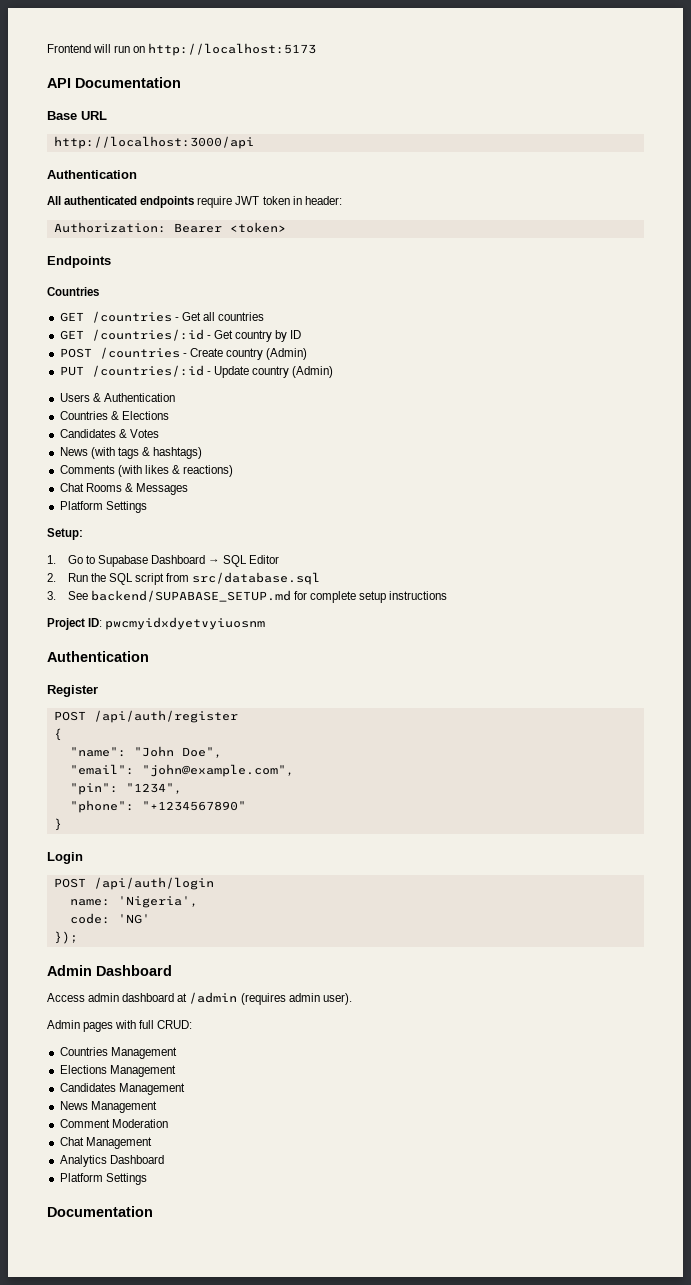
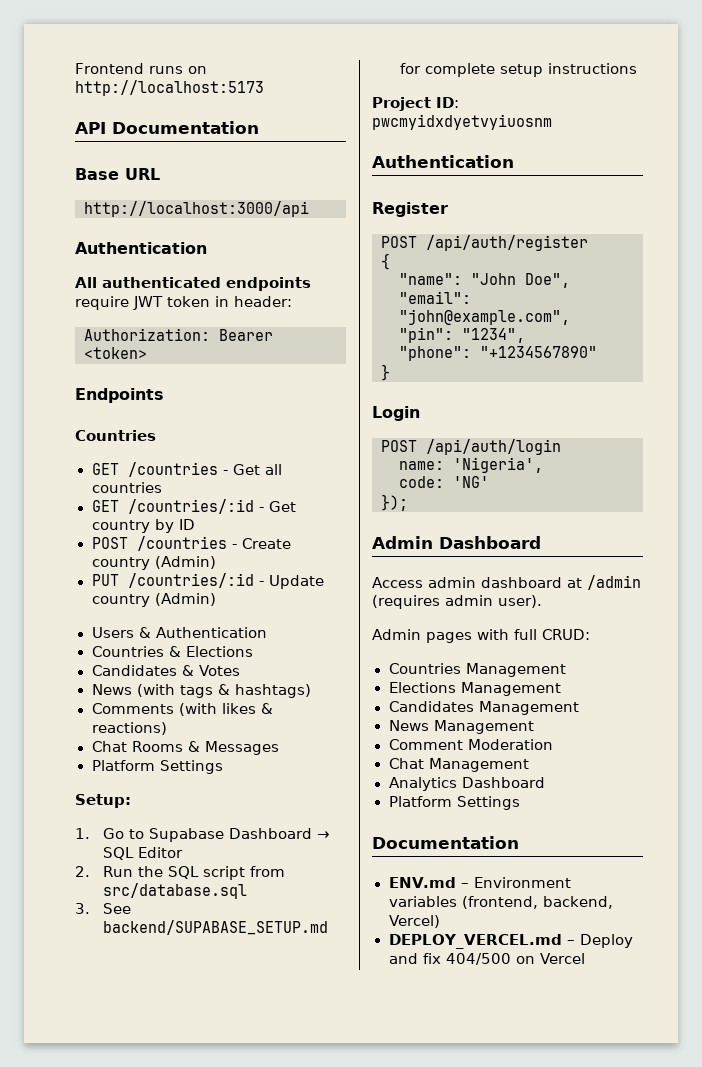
- Frontend will run on http://localhost:5173
+ Frontend runs on http://localhost:5173
+ ENV.md – Environment variables (frontend, backend, Vercel)
+ DEPLOY_VERCEL.md – Deploy and fix 404/500 on Vercel

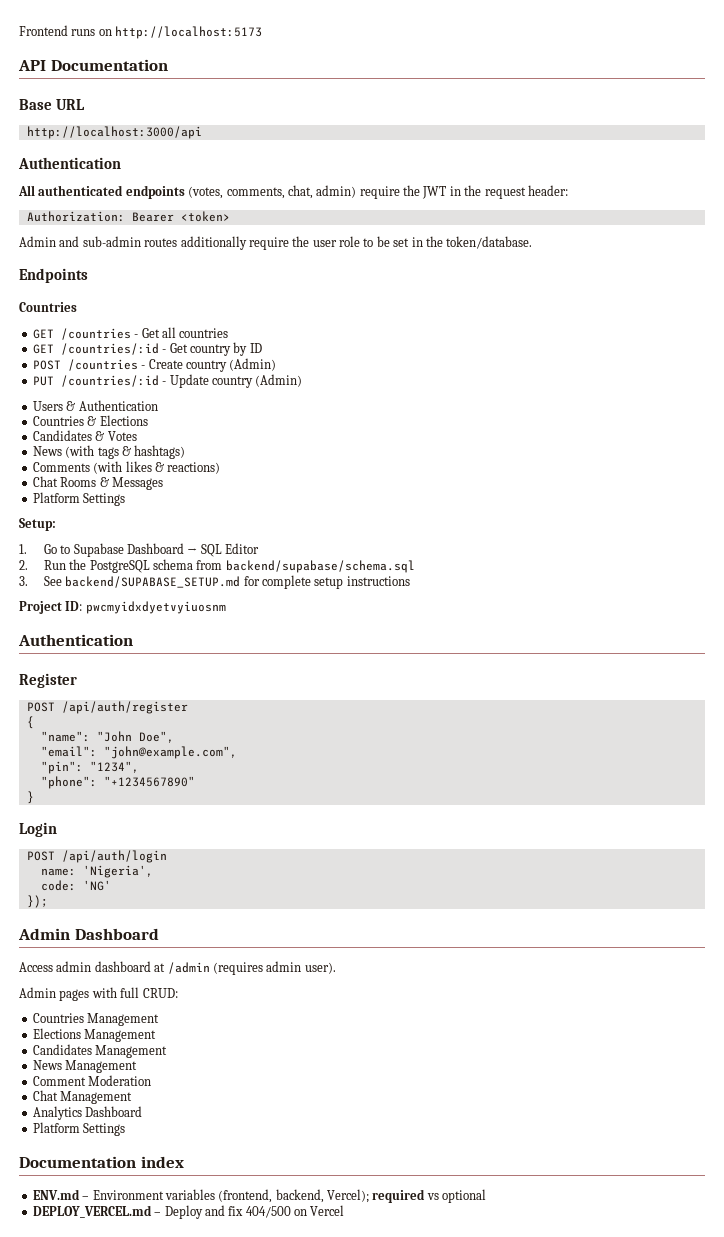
- All authenticated endpoints require JWT token in header:
+ All authenticated endpoints (votes, comments, chat, admin) require the JWT in the request header:
  Authorization: Bearer <token>
+ Admin and sub-admin routes additionally require the user role to be set in the token/database.
- 2. Run the SQL script from src/database.sql
+ 2. Run the PostgreSQL schema from backend/supabase/schema.sql
  Analytics Dashboard
  Platform Settings
- Documentation
+ Documentation index
- ENV.md – Environment variables (frontend, backend, Vercel)
+ ENV.md – Environment variables (frontend, backend, Vercel); required vs optional

